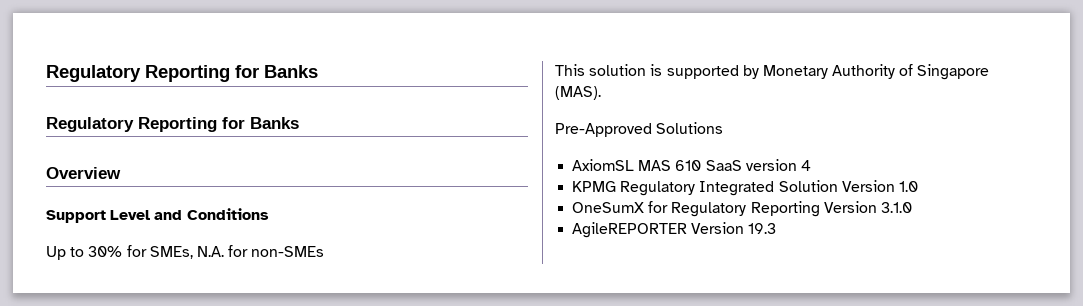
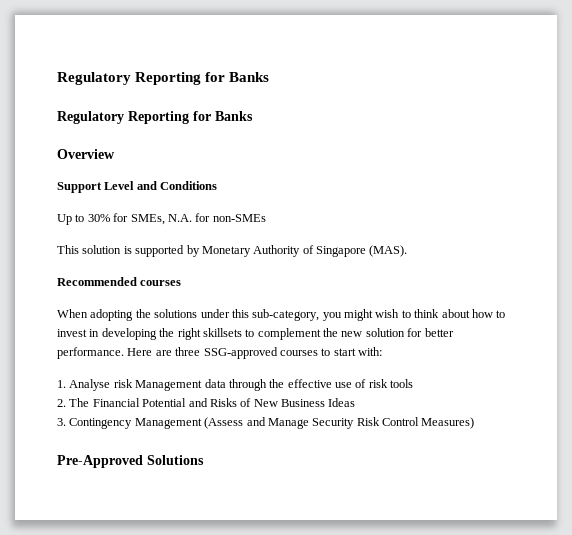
+ Recommended courses
+ When adopting the solutions under this sub-category, you might wish to think about how to invest in developing the right skillsets to complement the new solution for better performance. Here are three SSG-approved courses to start with:
+ 1. Analyse risk Management data through the effective use of risk tools
+ 2. The Financial Potential and Risks of New Business Ideas
+ 3. Contingency Management (Assess and Manage Security Risk Control Measures)
  Pre-Approved Solutions
- AxiomSL MAS 610 SaaS version 4
- KPMG Regulatory Integrated Solution Version 1.0
- OneSumX for Regulatory Reporting Version 3.1.0
- AgileREPORTER Version 19.3

